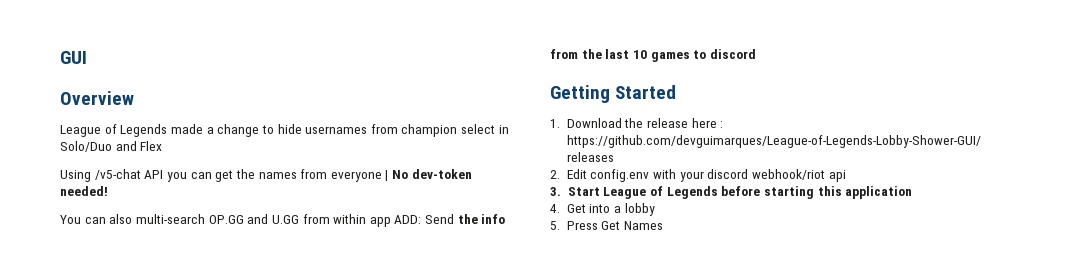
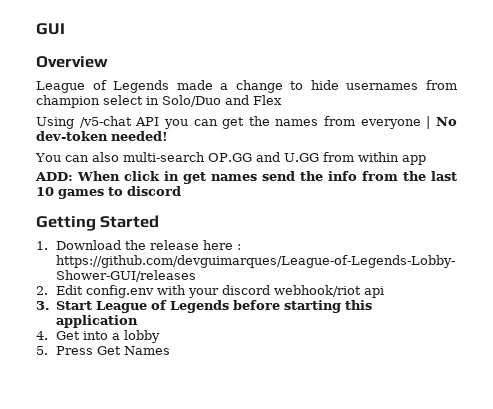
- You can also multi-search OP.GG and U.GG from within app ADD: Send the info from the last 10 games to discord
+ You can also multi-search OP.GG and U.GG from within app
+ ADD: When click in get names send the info from the last 10 games to discord

